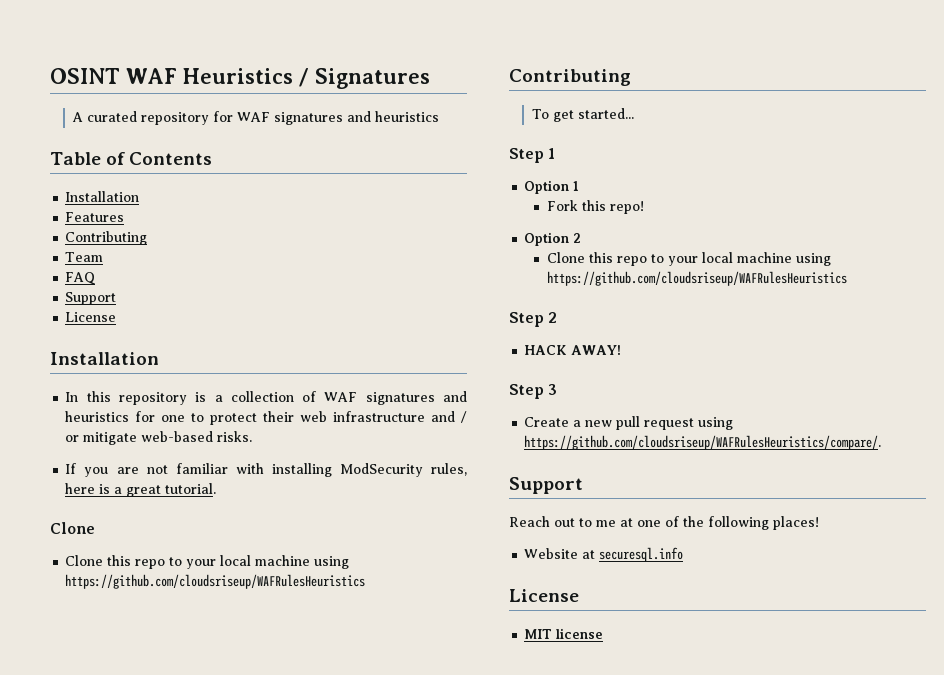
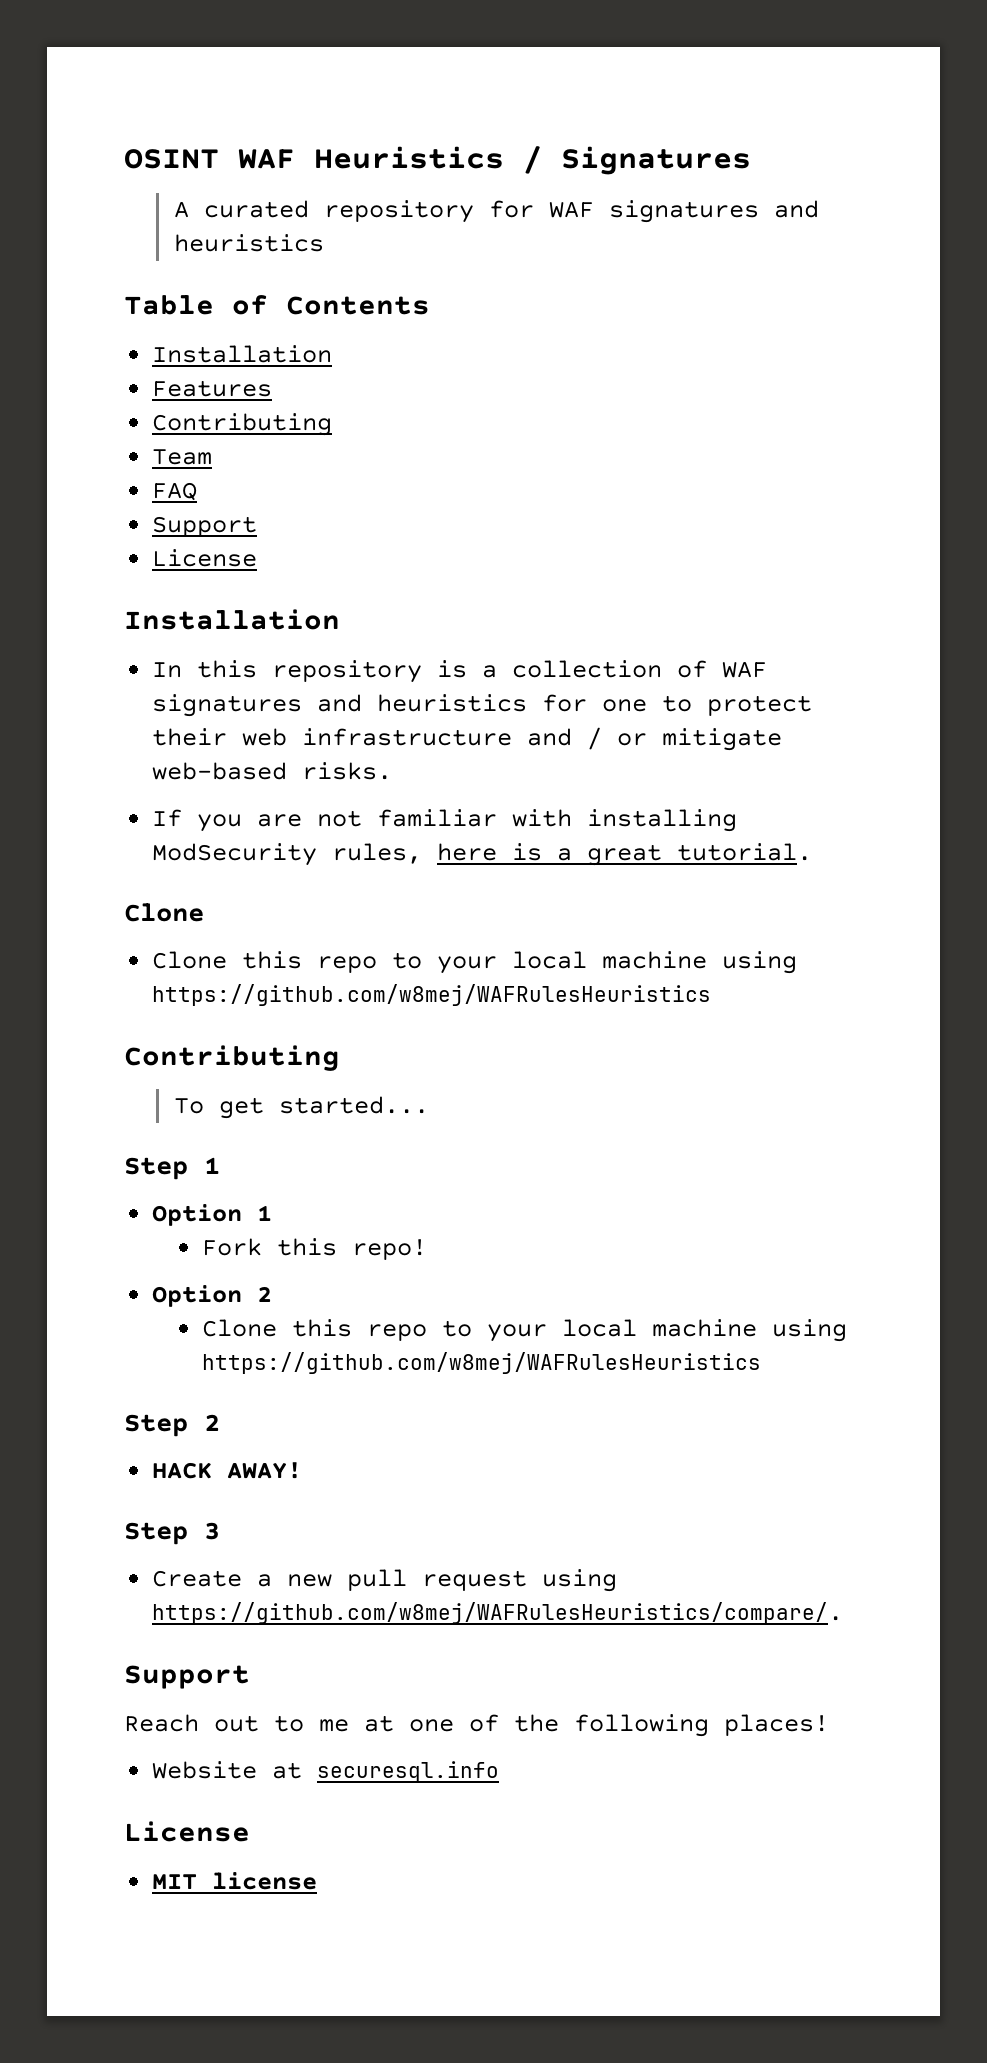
  If you are not familiar with installing ModSecurity rules, here is a great tutorial.
  Clone
- Clone this repo to your local machine using https://github.com/cloudsriseup/WAFRulesHeuristics
+ Clone this repo to your local machine using https://github.com/w8mej/WAFRulesHeuristics
  Option 2
- Clone this repo to your local machine using https://github.com/cloudsriseup/WAFRulesHeuristics
+ Clone this repo to your local machine using https://github.com/w8mej/WAFRulesHeuristics
- Create a new pull request using https://github.com/cloudsriseup/WAFRulesHeuristics/compare/.
+ Create a new pull request using https://github.com/w8mej/WAFRulesHeuristics/compare/.

